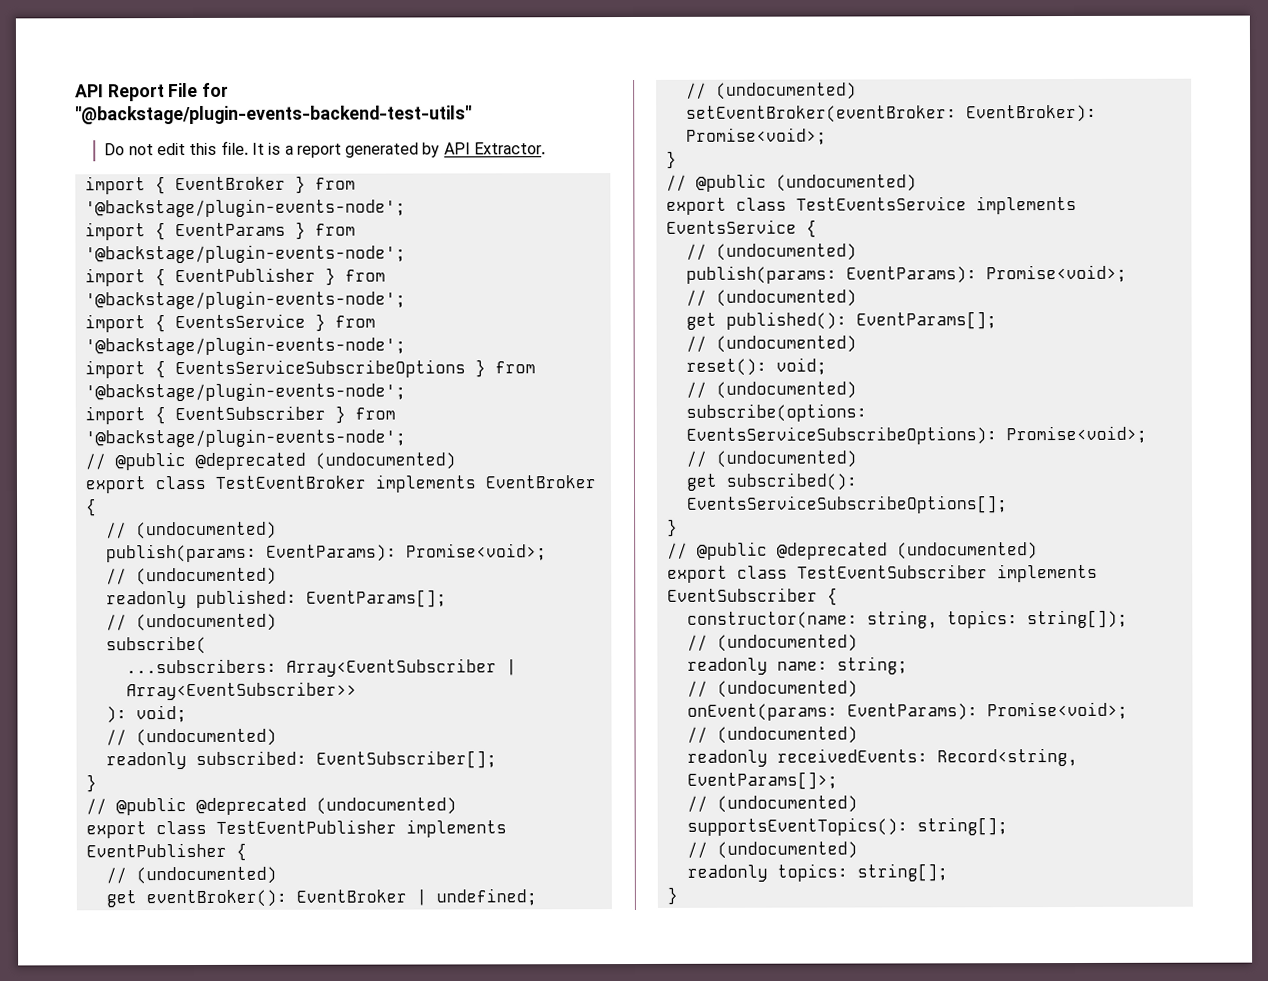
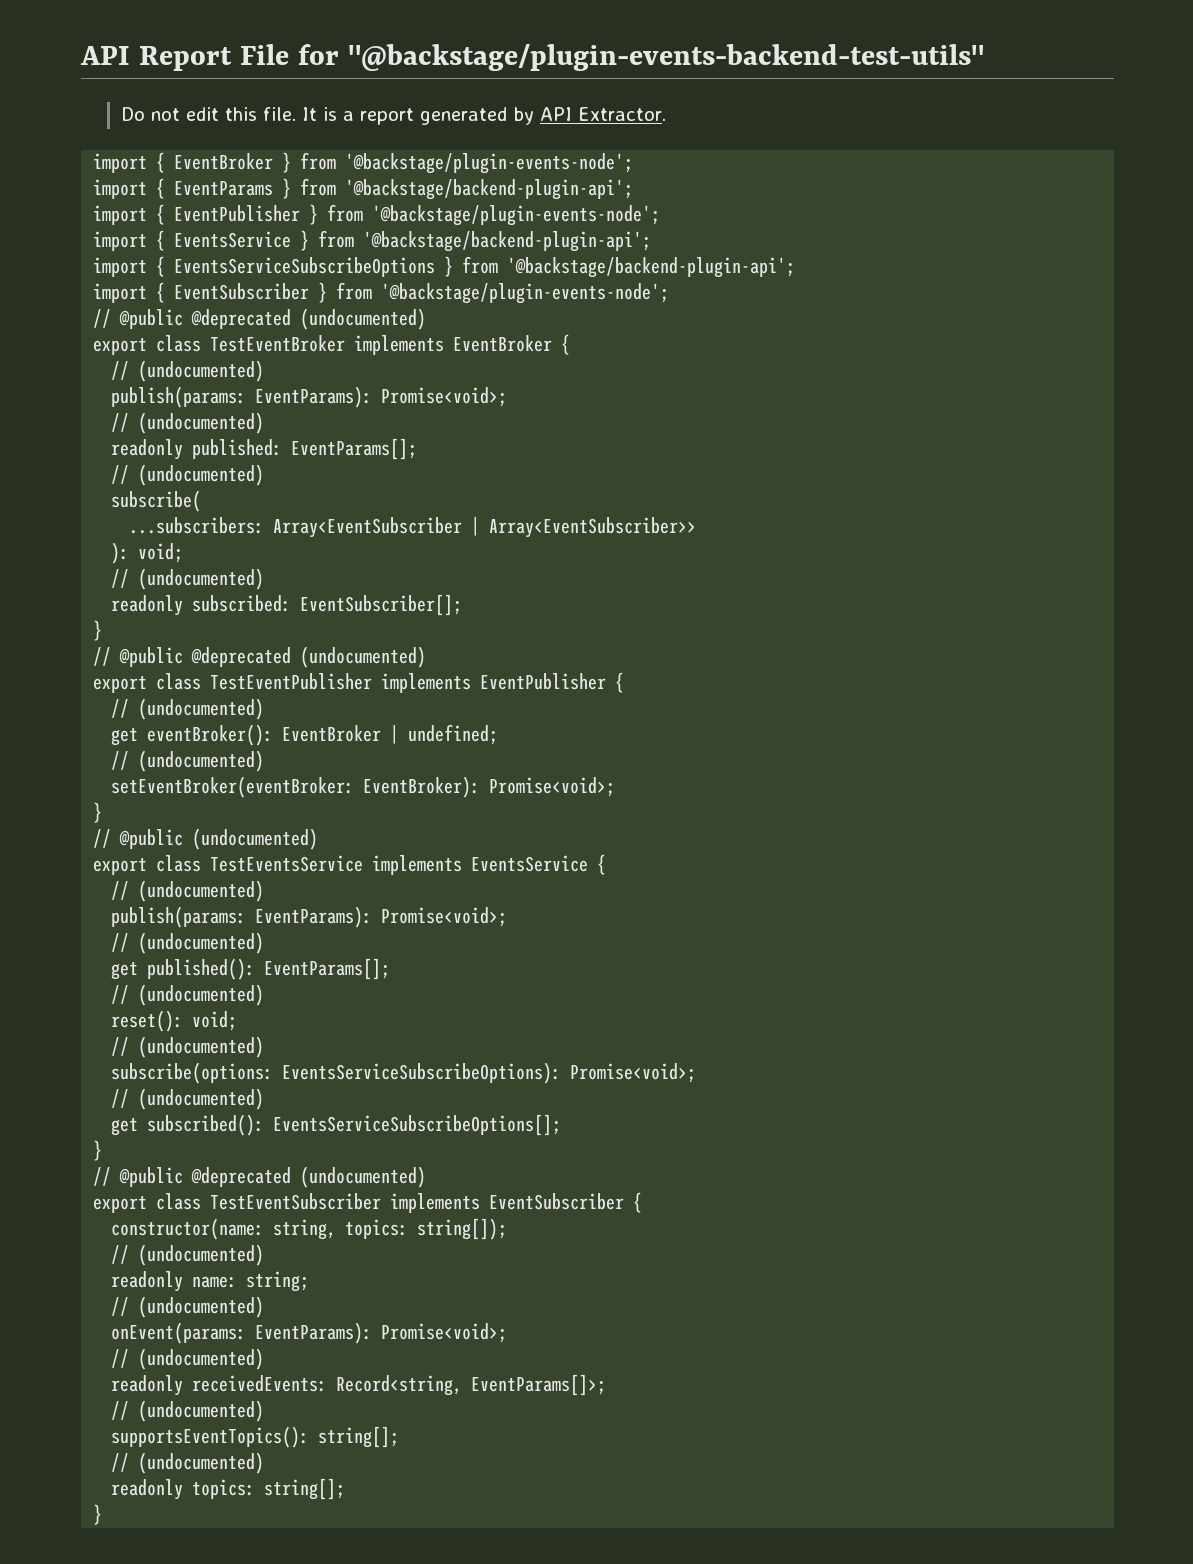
- import { EventParams } from '@backstage/plugin-events-node';
+ import { EventParams } from '@backstage/backend-plugin-api';
- import { EventsService } from '@backstage/plugin-events-node';
+ import { EventsService } from '@backstage/backend-plugin-api';
- import { EventsServiceSubscribeOptions } from '@backstage/plugin-events-node';
+ import { EventsServiceSubscribeOptions } from '@backstage/backend-plugin-api';

